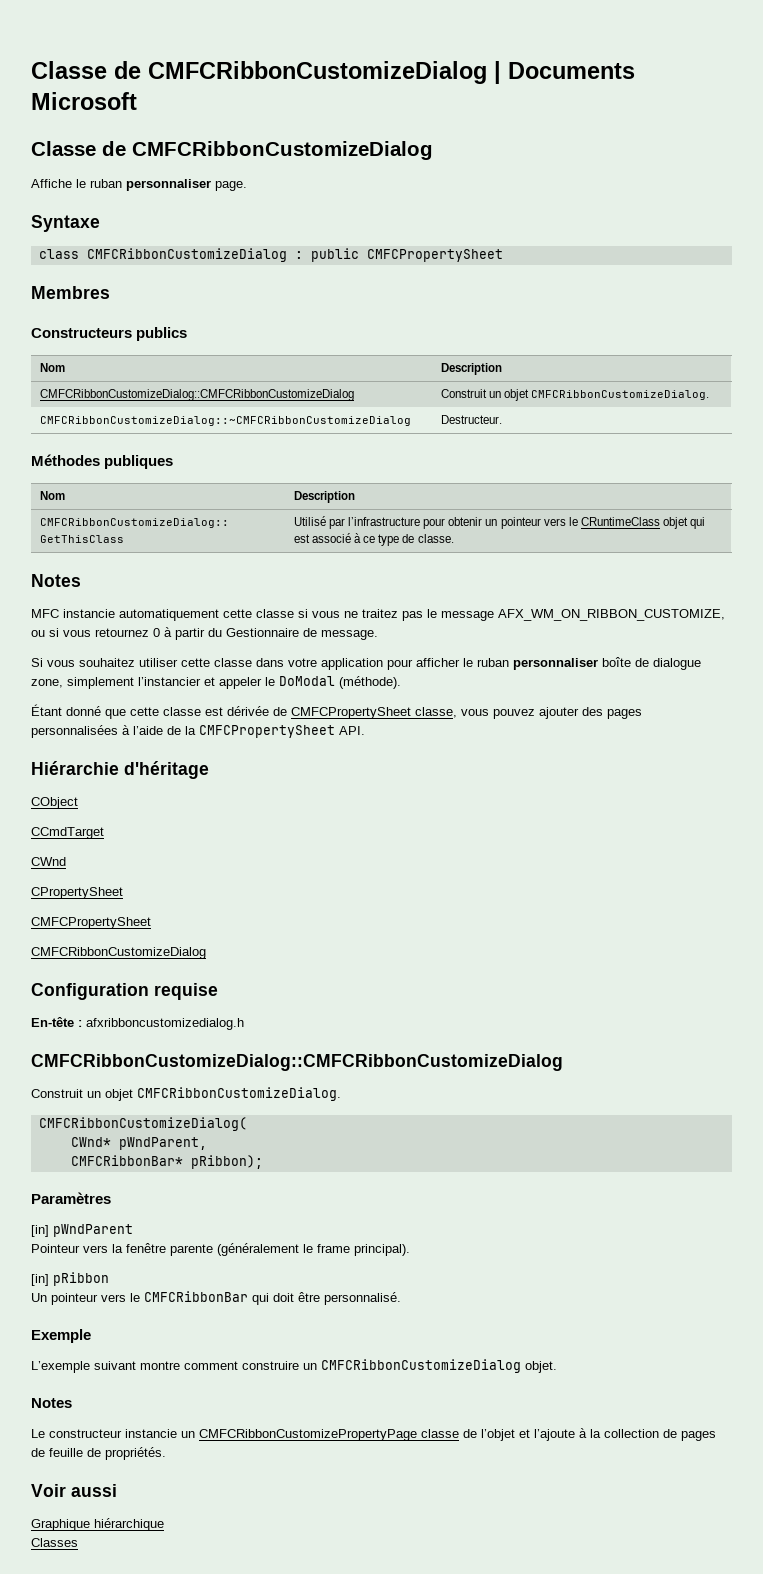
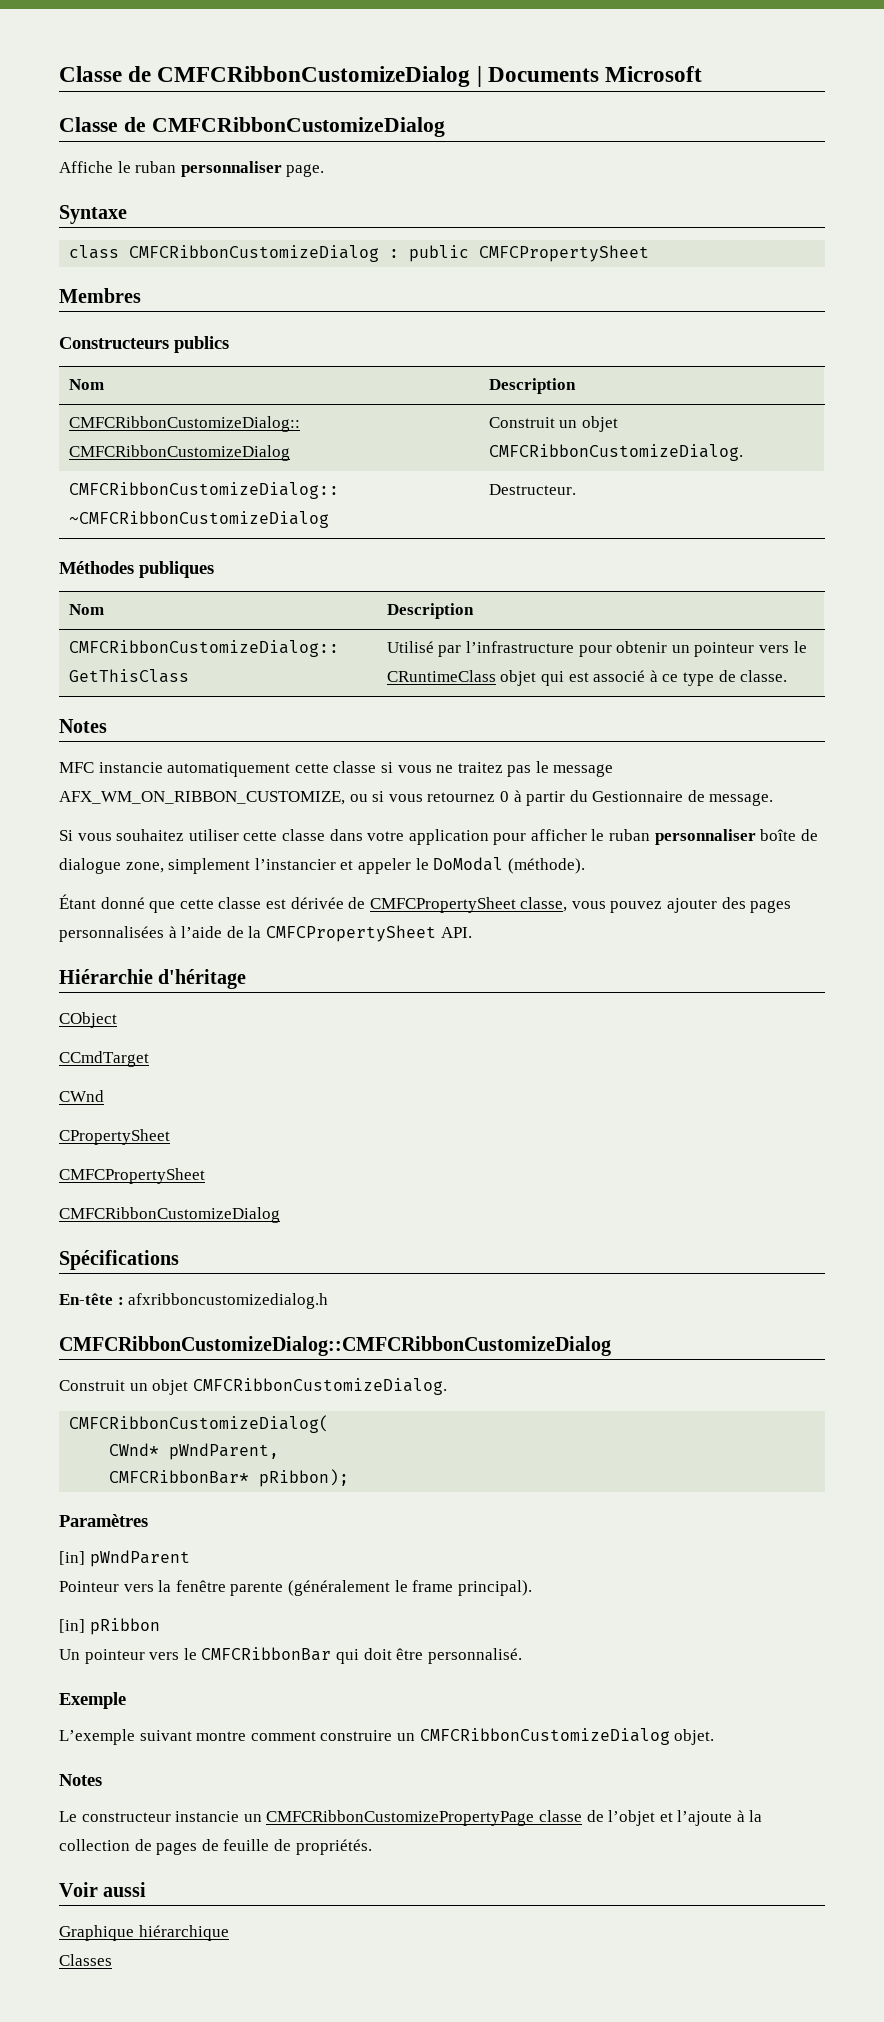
- Configuration requise
+ Spécifications

